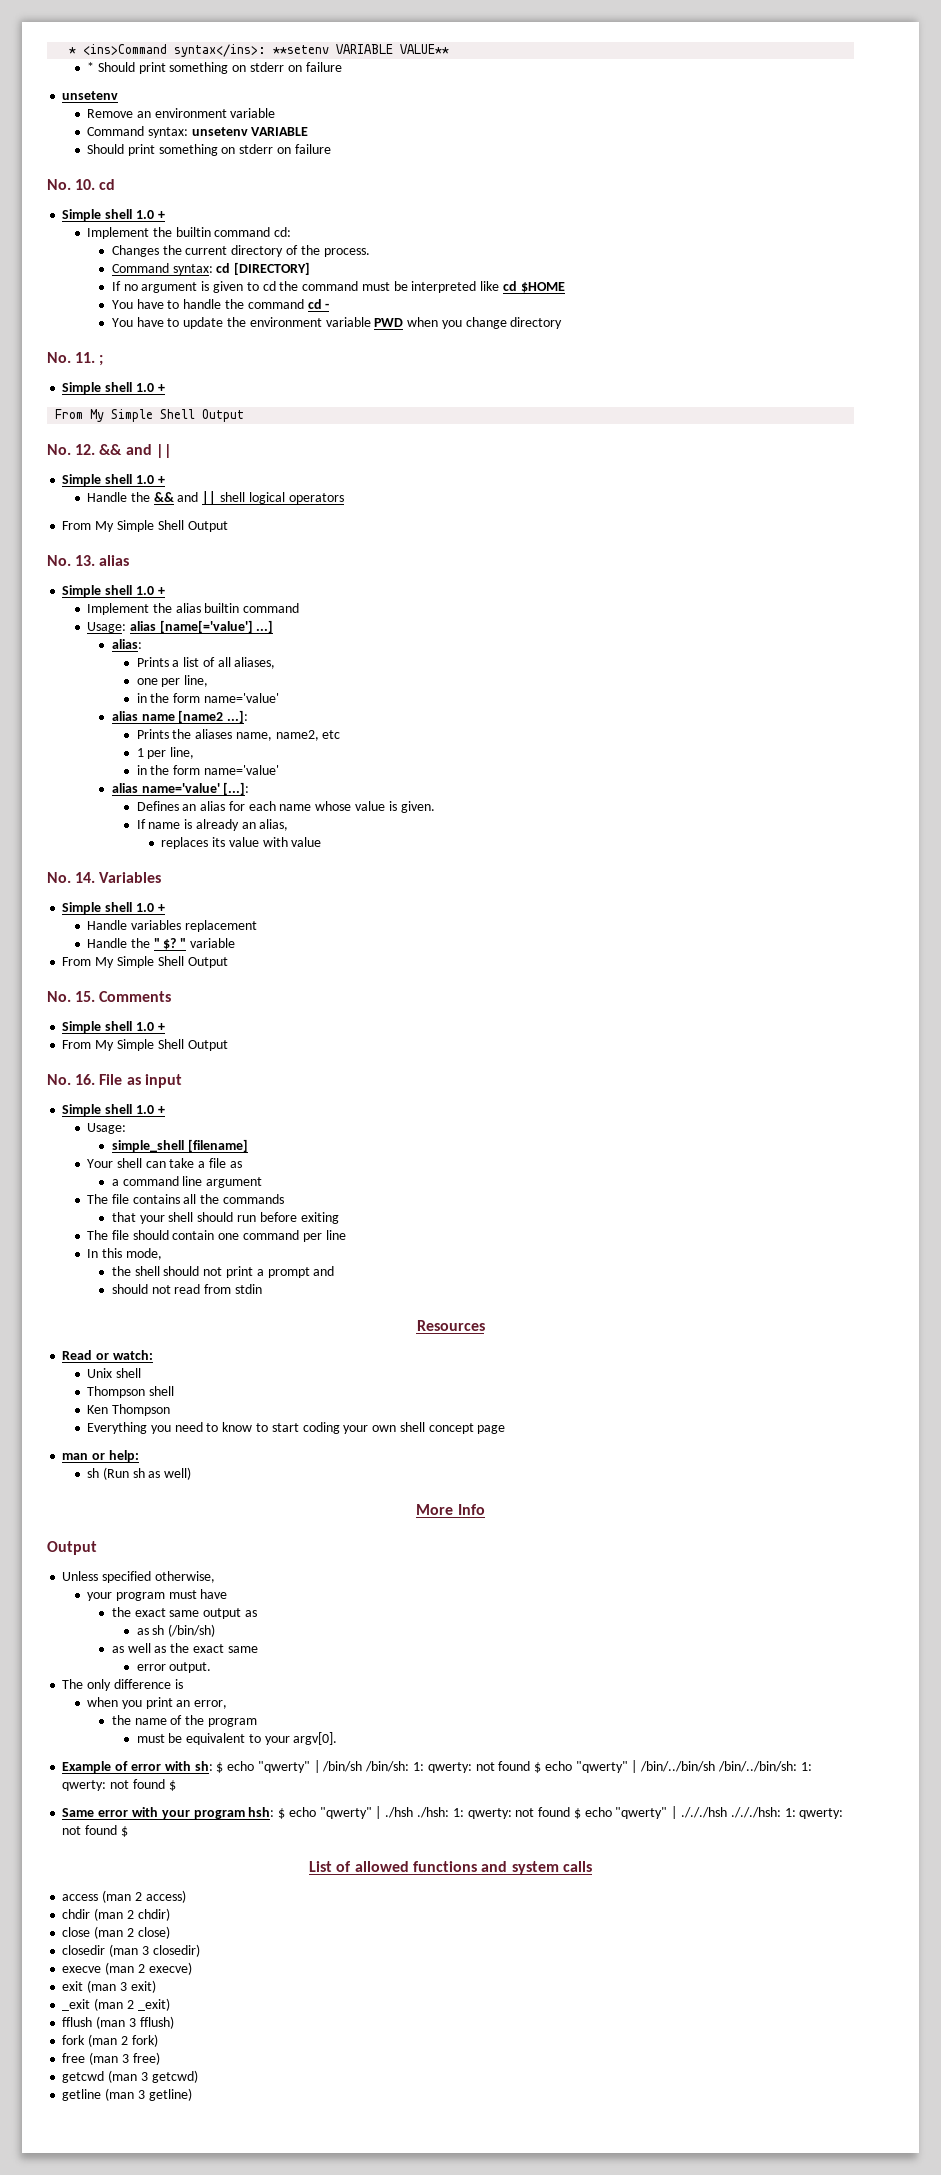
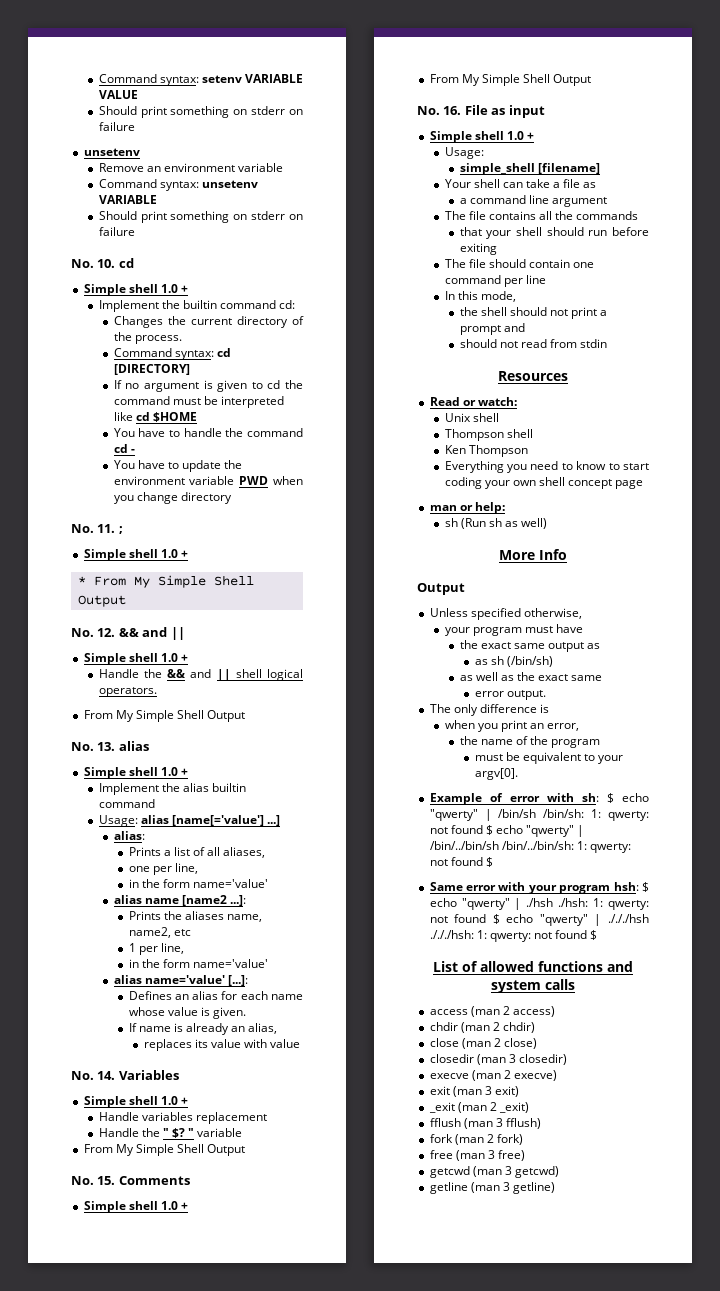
- * <ins>Command syntax</ins>: **setenv VARIABLE VALUE**
- * Should print something on stderr on failure
+ Command syntax: setenv VARIABLE VALUE
+ Should print something on stderr on failure
  No. 11. ;
  Simple shell 1.0 +
- From My Simple Shell Output
+ * From My Simple Shell Output
- Handle the && and || shell logical operators
+ Handle the && and || shell logical operators.

